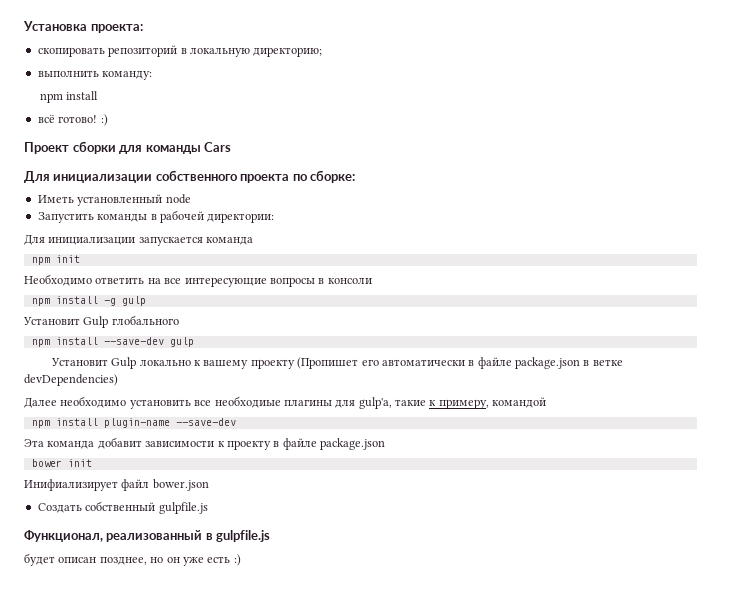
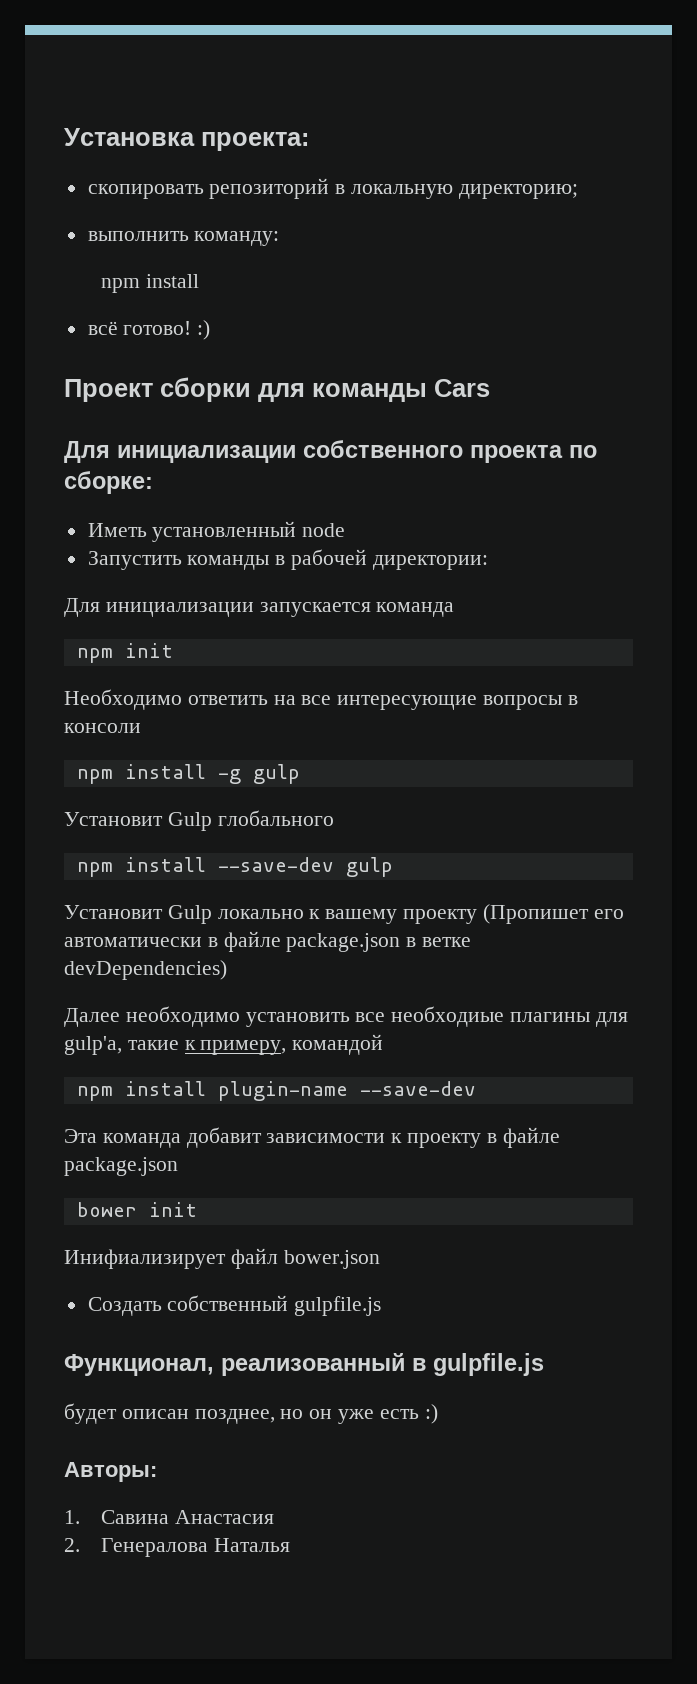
+ Авторы:
+ 1. Савина Анастасия
+ 2. Генералова Наталья

